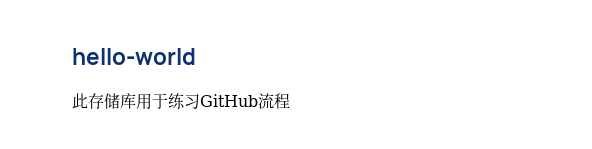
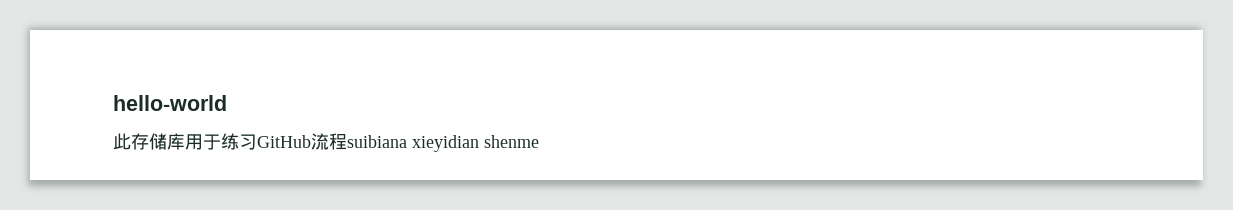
- 此存储库用于练习GitHub流程
+ 此存储库用于练习GitHub流程suibiana xieyidian shenme

